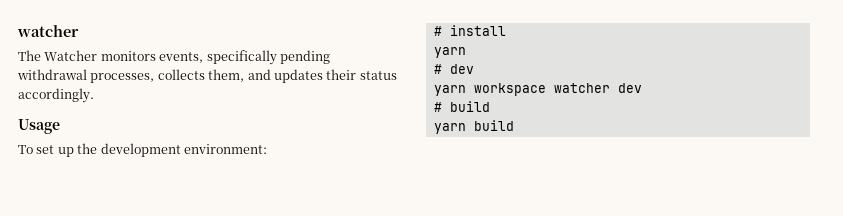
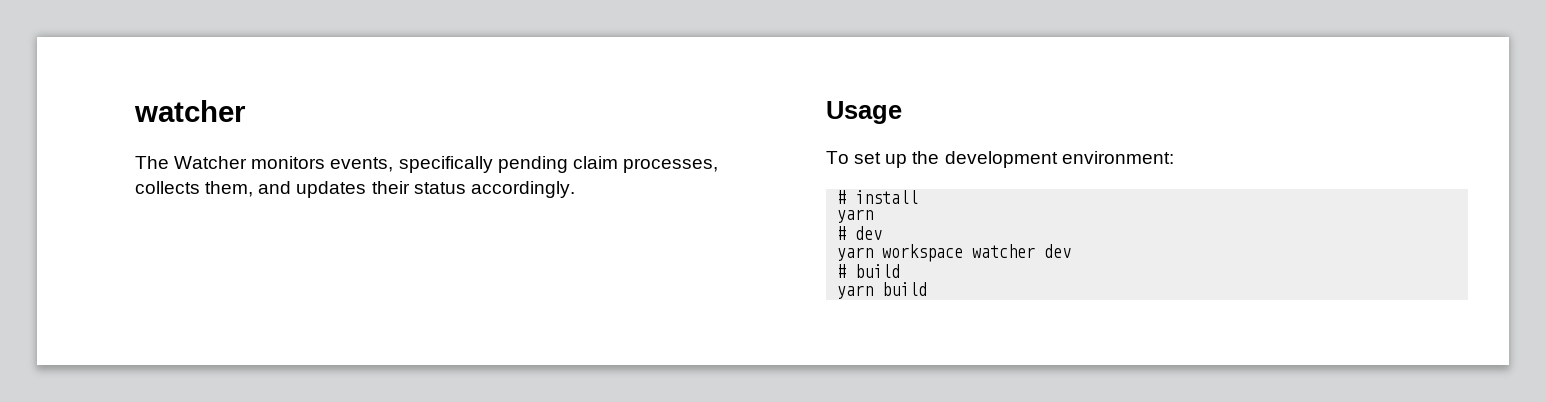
- The Watcher monitors events, specifically pending withdrawal processes, collects them, and updates their status accordingly.
+ The Watcher monitors events, specifically pending claim processes, collects them, and updates their status accordingly.

